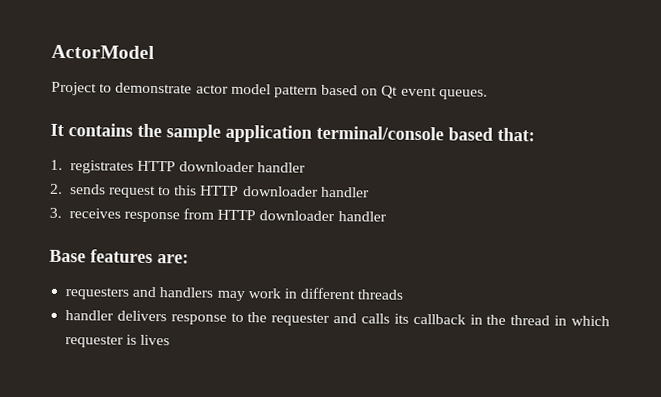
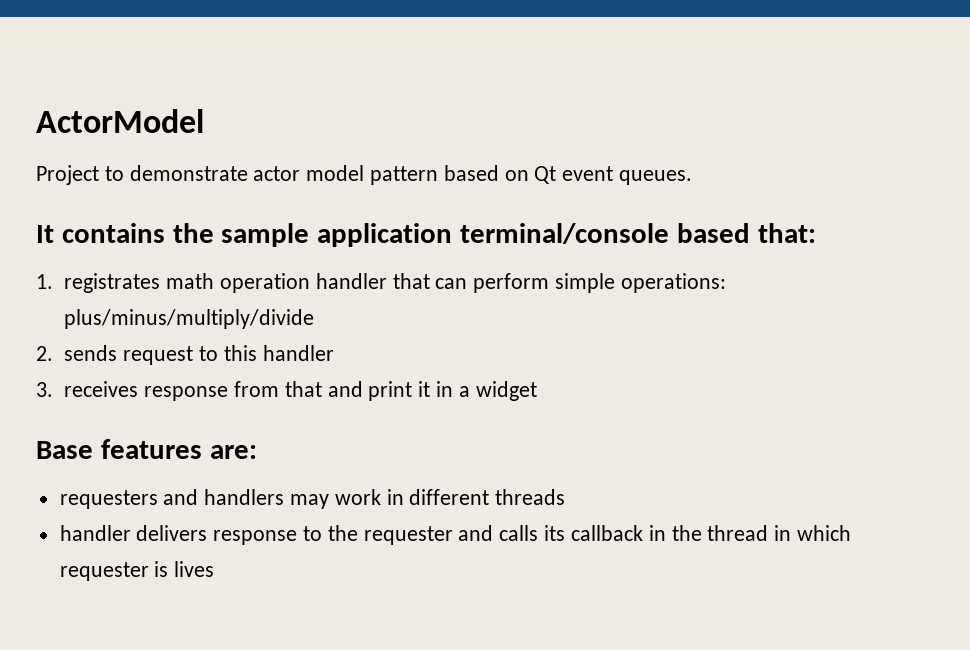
- 1. registrates HTTP downloader handler
+ 1. registrates math operation handler that can perform simple operations: plus/minus/multiply/divide
- 2. sends request to this HTTP downloader handler
+ 2. sends request to this handler
- 3. receives response from HTTP downloader handler
+ 3. receives response from that and print it in a widget

